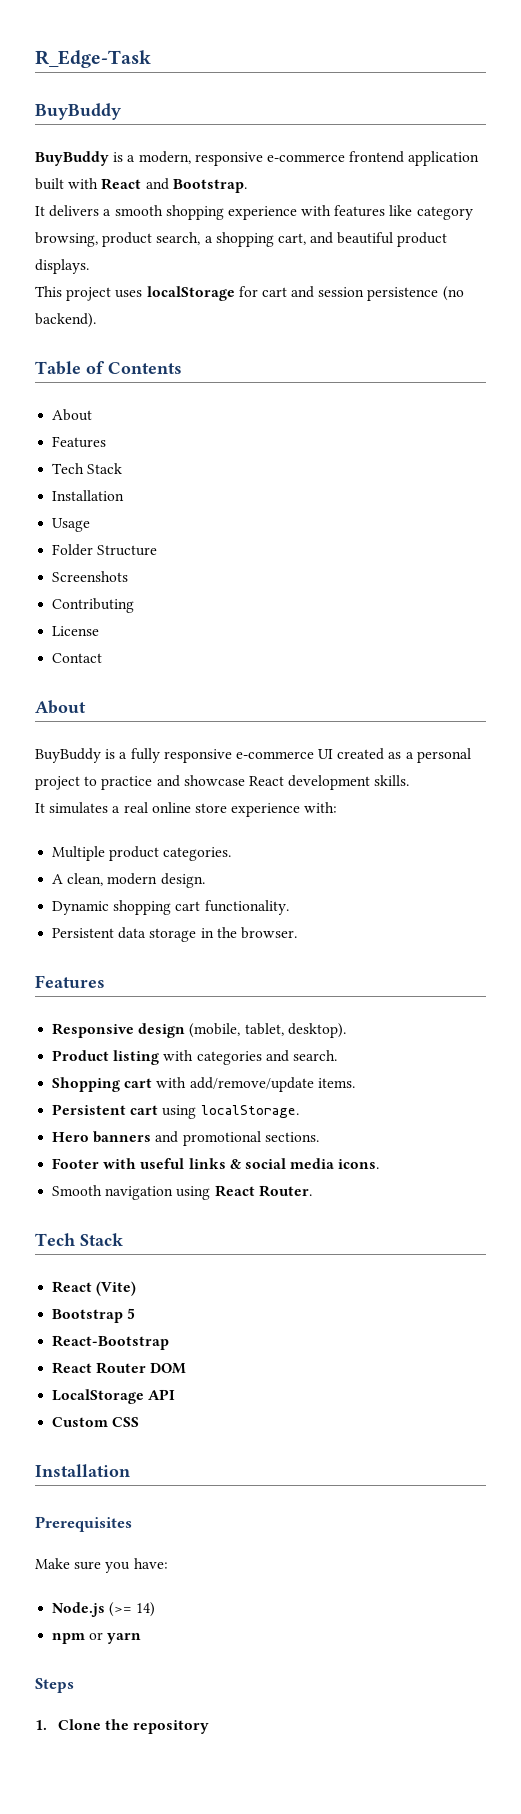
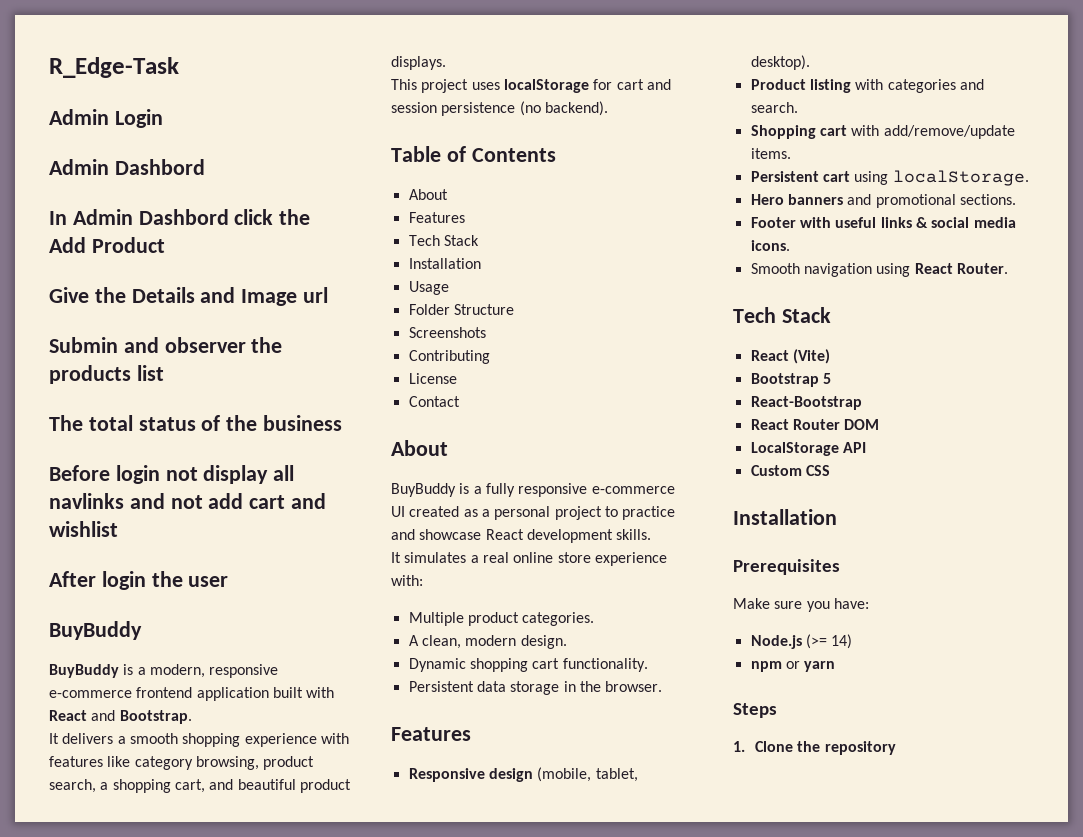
+ Admin Login
+ Admin Dashbord
+ In Admin Dashbord click the Add Product
+ Give the Details and Image url
+ Submin and observer the products list
+ The total status of the business
+ Before login not display all navlinks and not add cart and wishlist
+ After login the user

